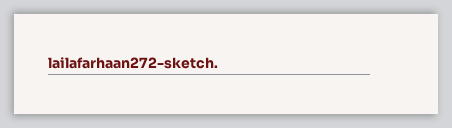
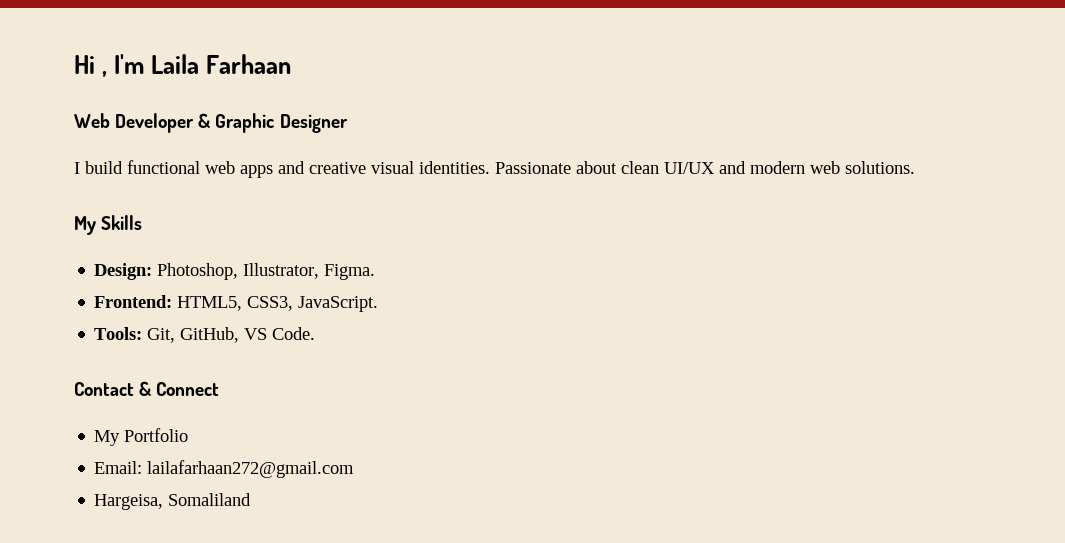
- lailafarhaan272-sketch.
+ Hi , I'm Laila Farhaan
+ Web Developer & Graphic Designer
+ I build functional web apps and creative visual identities. Passionate about clean UI/UX and modern web solutions.
+ My Skills
+ Design: Photoshop, Illustrator, Figma.
+ Frontend: HTML5, CSS3, JavaScript.
+ Tools: Git, GitHub, VS Code.
+ Contact & Connect
+ My Portfolio
+ Email: lailafarhaan272@gmail.com
+ Hargeisa, Somaliland

